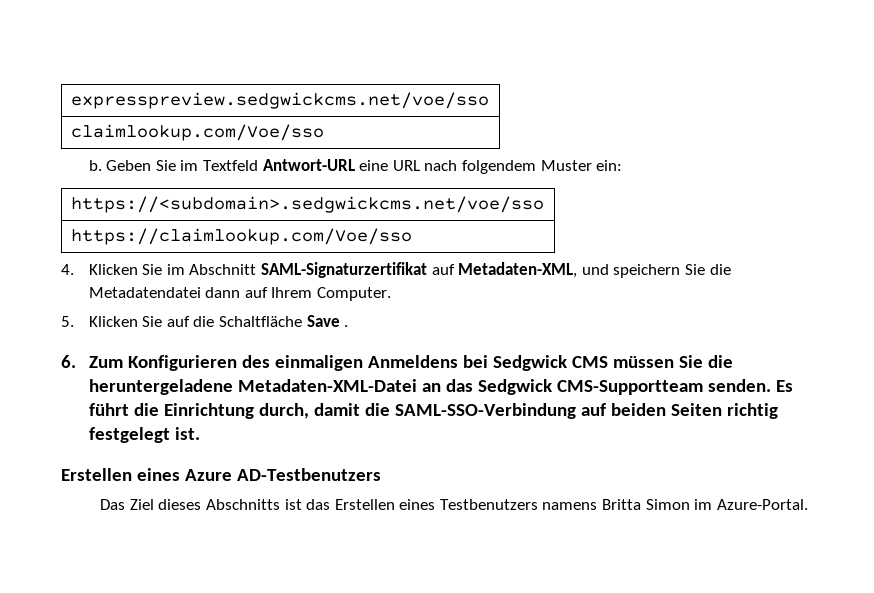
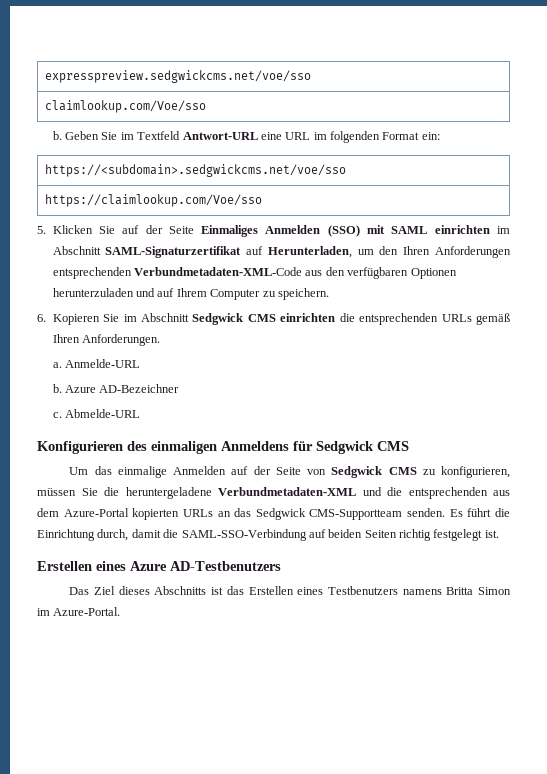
- Geben Sie im Textfeld Antwort-URL eine URL nach folgendem Muster ein:
+ Geben Sie im Textfeld Antwort-URL eine URL im folgenden Format ein:
- 4. Klicken Sie im Abschnitt SAML-Signaturzertifikat auf Metadaten-XML, und speichern Sie die Metadatendatei dann auf Ihrem Computer.
- 5. Klicken Sie auf die Schaltfläche Save .
- 6. Zum Konfigurieren des einmaligen Anmeldens bei Sedgwick CMS müssen Sie die heruntergeladene Metadaten-XML-Datei an das Sedgwick CMS-Supportteam senden.
+ 5. Klicken Sie auf der Seite Einmaliges Anmelden (SSO) mit SAML einrichten im Abschnitt SAML-Signaturzertifikat auf Herunterladen, um den Ihren Anforderungen entsprechenden Verbundmetadaten-XML-Code aus den verfügbaren Optionen herunterzuladen und auf Ihrem Computer zu speichern.
+ 6. Kopieren Sie im Abschnitt Sedgwick CMS einrichten die entsprechenden URLs gemäß Ihren Anforderungen.
+ a. Anmelde-URL
+ b. Azure AD-Bezeichner
+ c. Abmelde-URL
+ Konfigurieren des einmaligen Anmeldens für Sedgwick CMS
+ Um das einmalige Anmelden auf der Seite von Sedgwick CMS zu konfigurieren, müssen Sie die heruntergeladene Verbundmetadaten-XML und die entsprechenden aus dem Azure-Portal kopierten URLs an das Sedgwick CMS-Supportteam senden.

